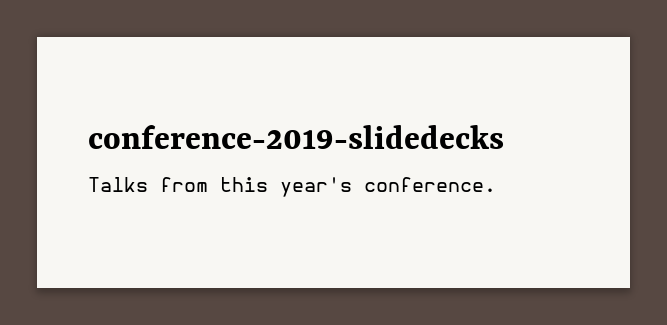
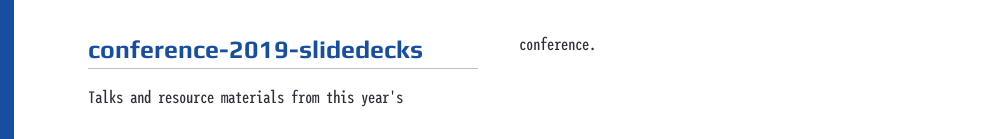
- Talks from this year's conference.
+ Talks and resource materials from this year's conference.

